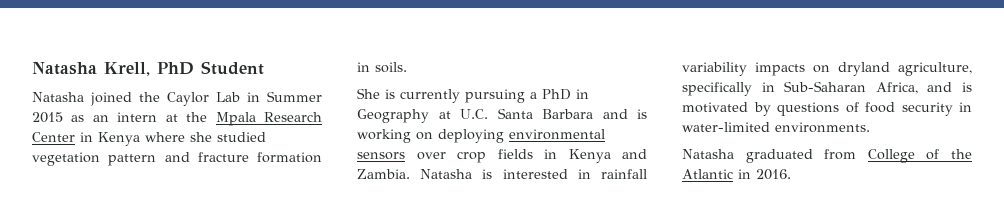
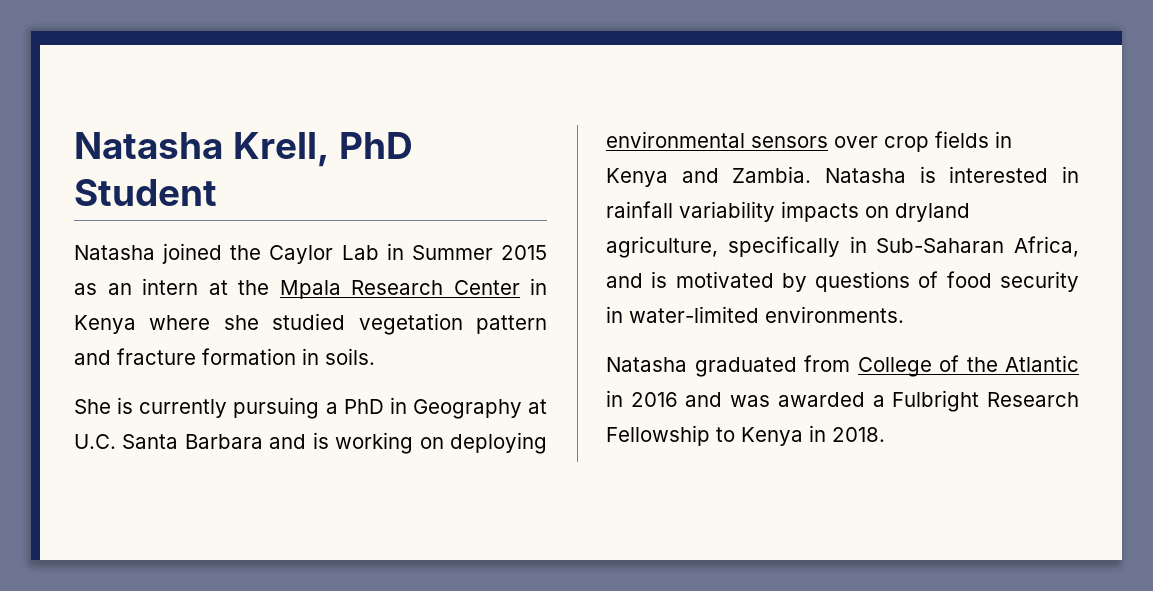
- Natasha graduated from College of the Atlantic in 2016.
+ Natasha graduated from College of the Atlantic in 2016 and was awarded a Fulbright Research Fellowship to Kenya in 2018.

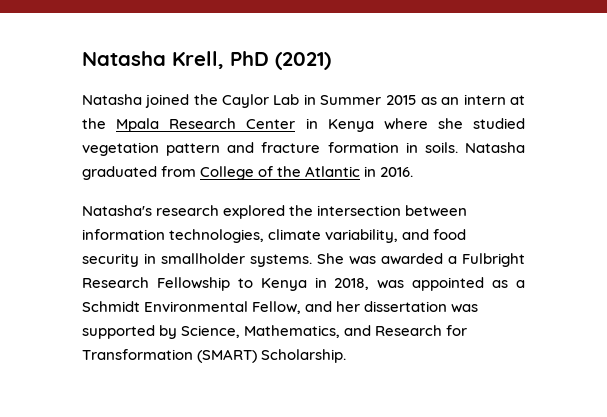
- Natasha Krell, PhD Student
+ Natasha Krell, PhD (2021)
- Natasha joined the Caylor Lab in Summer 2015 as an intern at the Mpala Research Center in Kenya where she studied vegetation pattern and fracture formation in soils.
- She is currently pursuing a PhD in Geography at U.C. Santa Barbara and is working on deploying environmental sensors over crop fields in Kenya and Zambia. Natasha is interested in rainfall variability impacts on dryland agriculture, specifically in Sub-Saharan Africa, and is motivated by questions of food security in water-limited environments.
- Natasha graduated from College of the Atlantic in 2016 and was awarded a Fulbright Research Fellowship to Kenya in 2018.
+ Natasha joined the Caylor Lab in Summer 2015 as an intern at the Mpala Research Center in Kenya where she studied vegetation pattern and fracture formation in soils. Natasha graduated from College of the Atlantic in 2016.
+ Natasha's research explored the intersection between information technologies, climate variability, and food security in smallholder systems. She was awarded a Fulbright Research Fellowship to Kenya in 2018, was appointed as a Schmidt Environmental Fellow, and her dissertation was supported by Science, Mathematics, and Research for Transformation (SMART) Scholarship.

